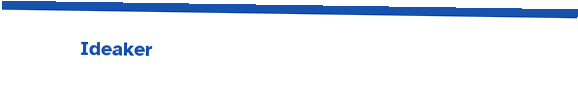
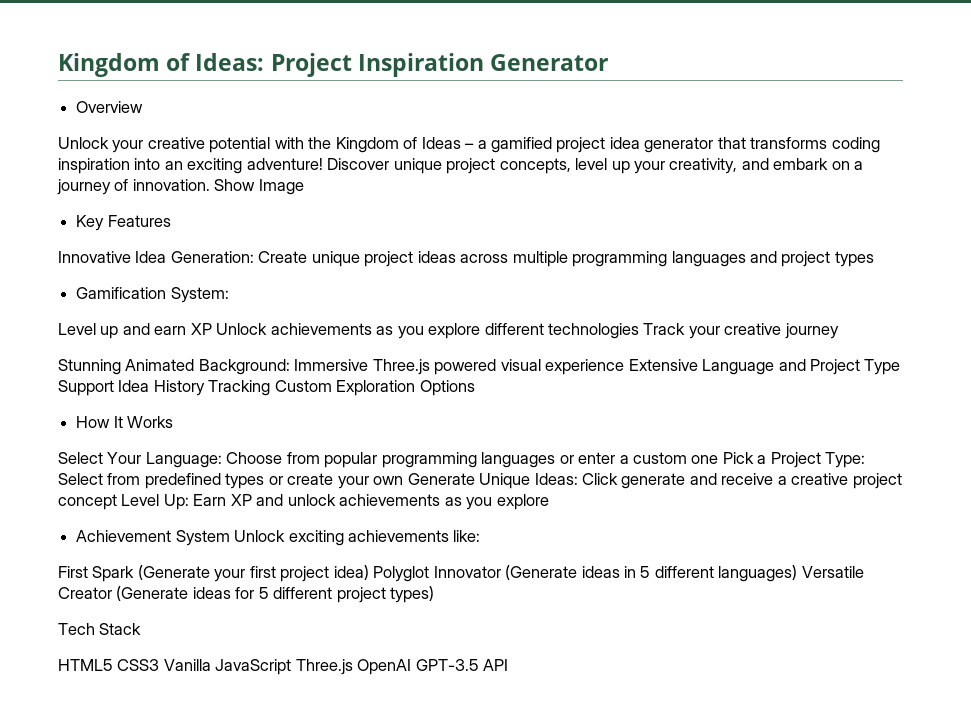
- Ideaker
+ Kingdom of Ideas: Project Inspiration Generator
+ Overview
+ Unlock your creative potential with the Kingdom of Ideas – a gamified project idea generator that transforms coding inspiration into an exciting adventure! Discover unique project concepts, level up your creativity, and embark on a journey of innovation. Show Image
+ Key Features
+ Innovative Idea Generation: Create unique project ideas across multiple programming languages and project types
+ Gamification System:
+ Level up and earn XP Unlock achievements as you explore different technologies Track your creative journey
+ Stunning Animated Background: Immersive Three.js powered visual experience Extensive Language and Project Type Support Idea History Tracking Custom Exploration Options
+ How It Works
+ Select Your Language: Choose from popular programming languages or enter a custom one Pick a Project Type: Select from predefined types or create your own Generate Unique Ideas: Click generate and receive a creative project concept Level Up: Earn XP and unlock achievements as you explore
+ Achievement System Unlock exciting achievements like:
+ First Spark (Generate your first project idea) Polyglot Innovator (Generate ideas in 5 different languages) Versatile Creator (Generate ideas for 5 different project types)
+ Tech Stack
+ HTML5 CSS3 Vanilla JavaScript Three.js OpenAI GPT-3.5 API

